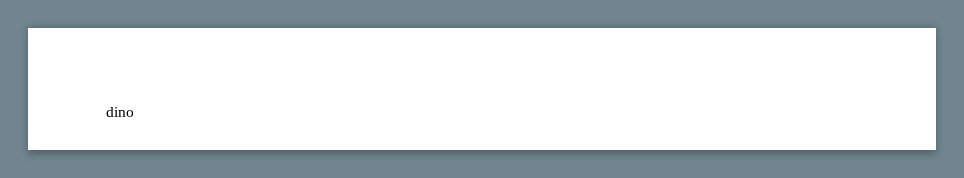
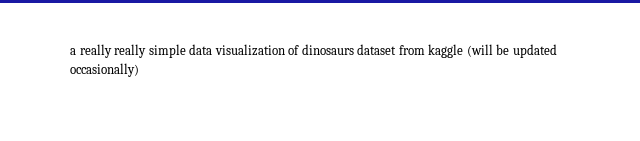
- dino
+ a really really simple data visualization of dinosaurs dataset from kaggle (will be updated occasionally)

